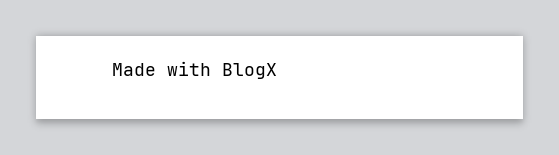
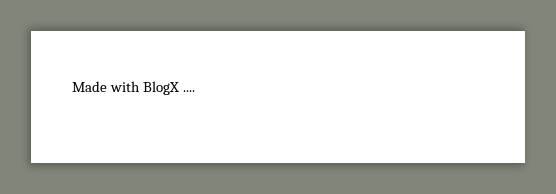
- Made with BlogX
+ Made with BlogX ....

